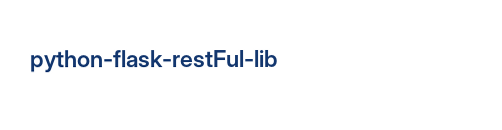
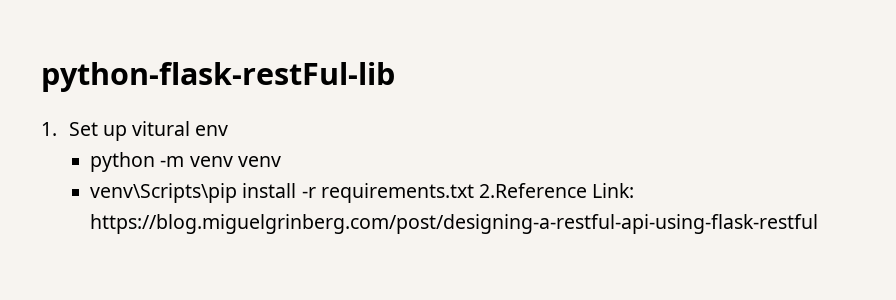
+ 1. Set up vitural env
+ python -m venv venv
+ venv\Scripts\pip install -r requirements.txt 2.Reference Link: https://blog.miguelgrinberg.com/post/designing-a-restful-api-using-flask-restful

